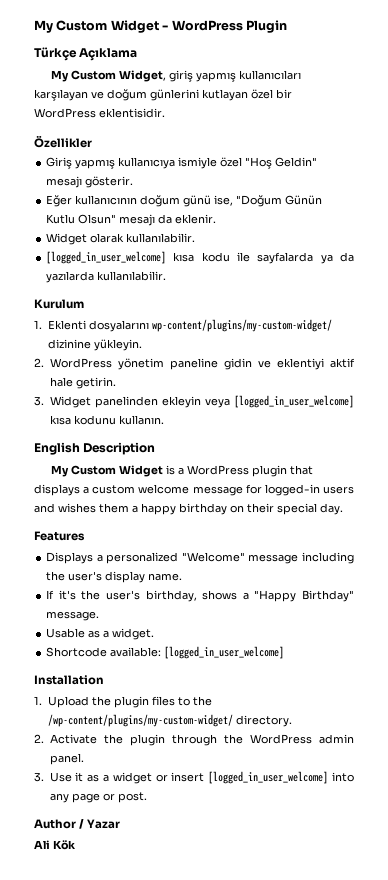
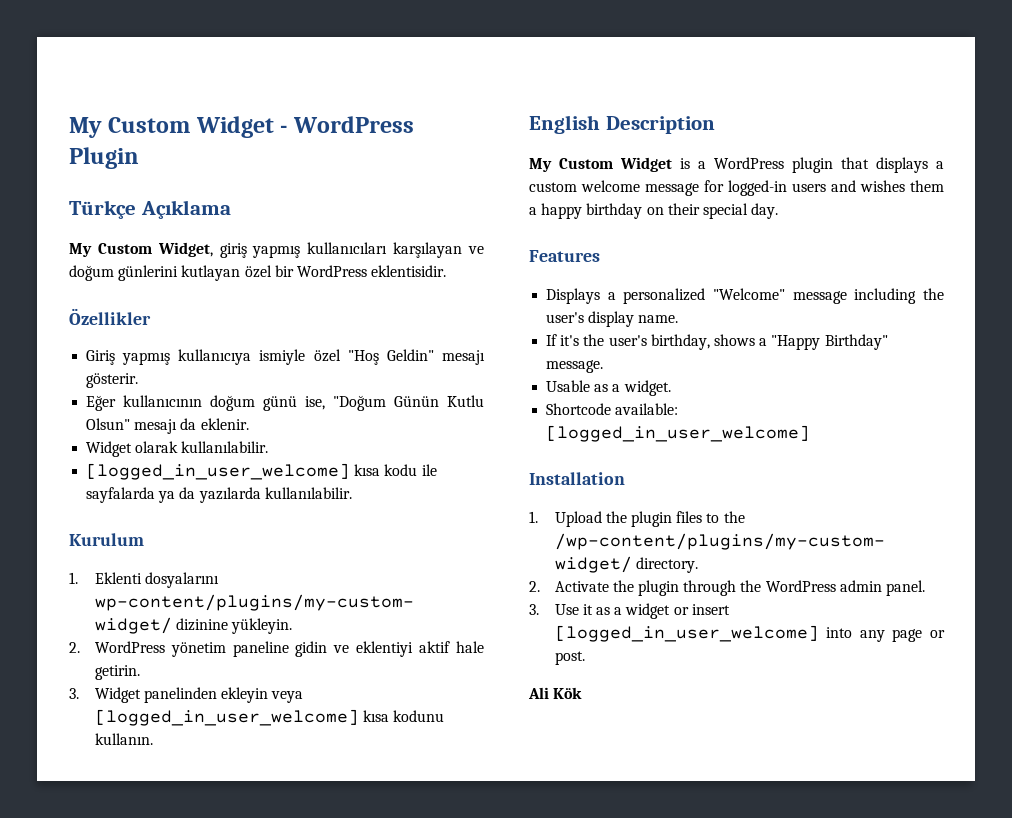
- Author / Yazar

